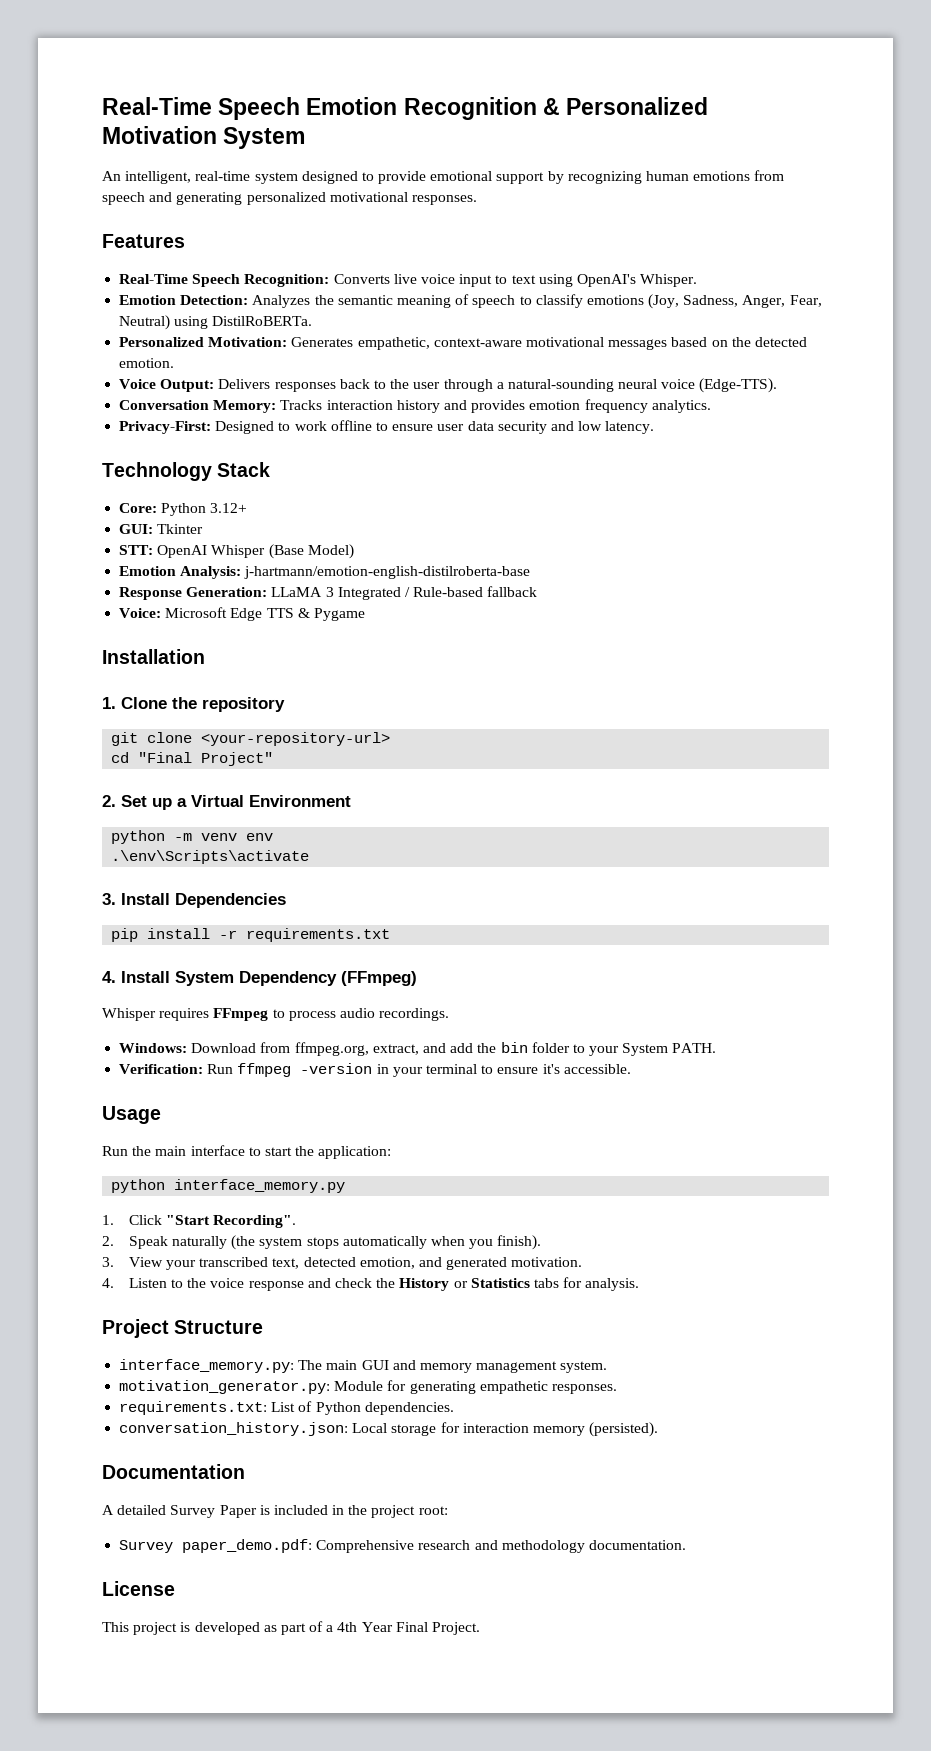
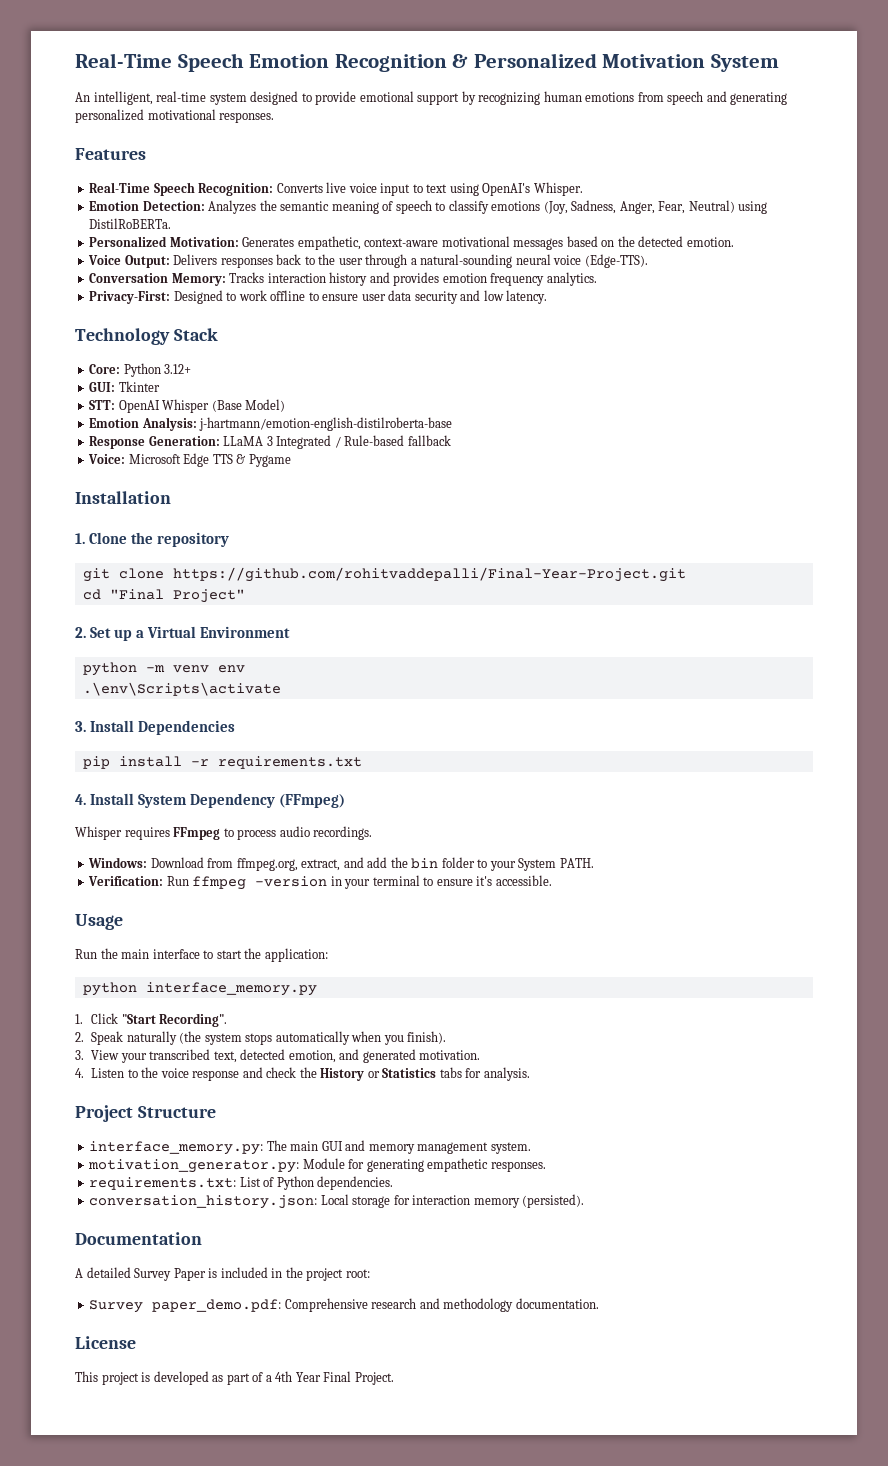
- git clone <your-repository-url>
+ git clone https://github.com/rohitvaddepalli/Final-Year-Project.git

